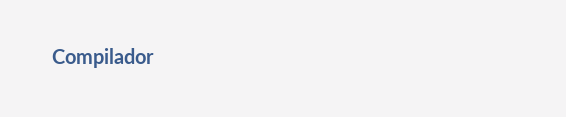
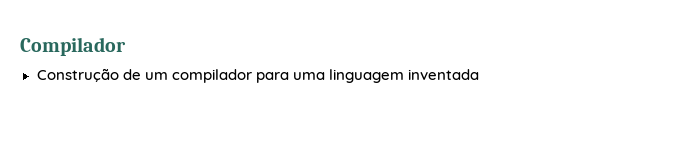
+ Construção de um compilador para uma linguagem inventada

